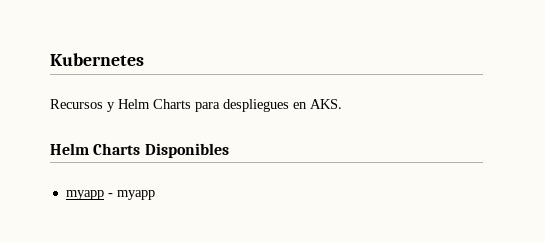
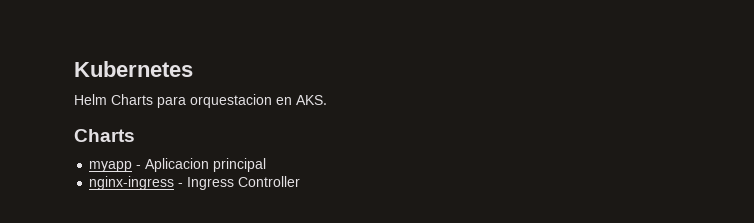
- Recursos y Helm Charts para despliegues en AKS.
- Helm Charts Disponibles
+ Helm Charts para orquestacion en AKS.
+ Charts
- myapp - myapp
+ myapp - Aplicacion principal
+ nginx-ingress - Ingress Controller

